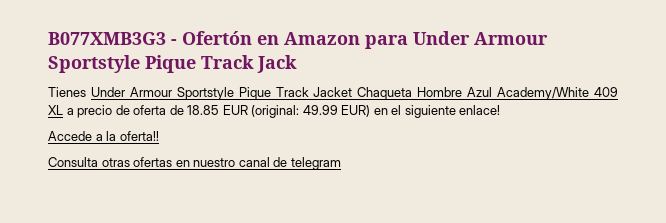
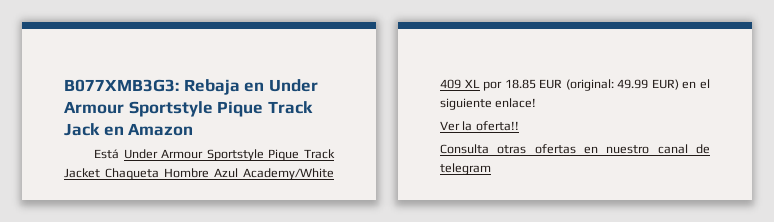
- B077XMB3G3 - Ofertón en Amazon para Under Armour Sportstyle Pique Track Jack
- Tienes Under Armour Sportstyle Pique Track Jacket Chaqueta Hombre Azul Academy/White 409 XL a precio de oferta de 18.85 EUR (original: 49.99 EUR) en el siguiente enlace!
+ B077XMB3G3: Rebaja en Under Armour Sportstyle Pique Track Jack en Amazon
+ Está Under Armour Sportstyle Pique Track Jacket Chaqueta Hombre Azul Academy/White 409 XL por 18.85 EUR (original: 49.99 EUR) en el siguiente enlace!
- Accede a la oferta!!
+ Ver la oferta!!

